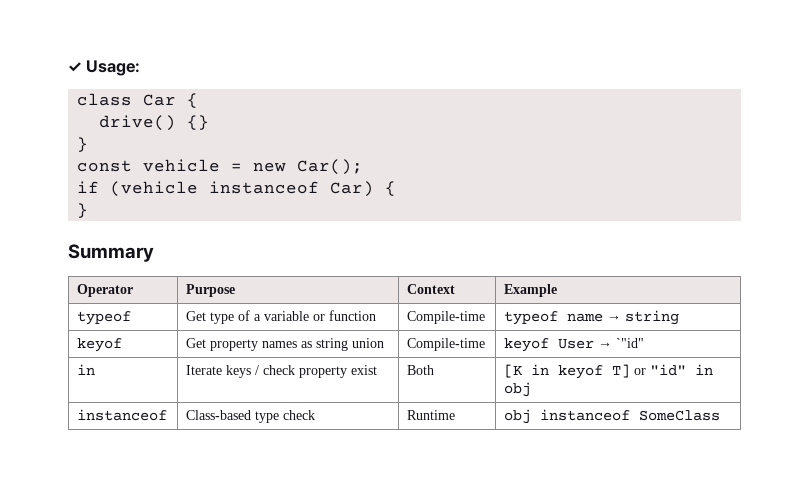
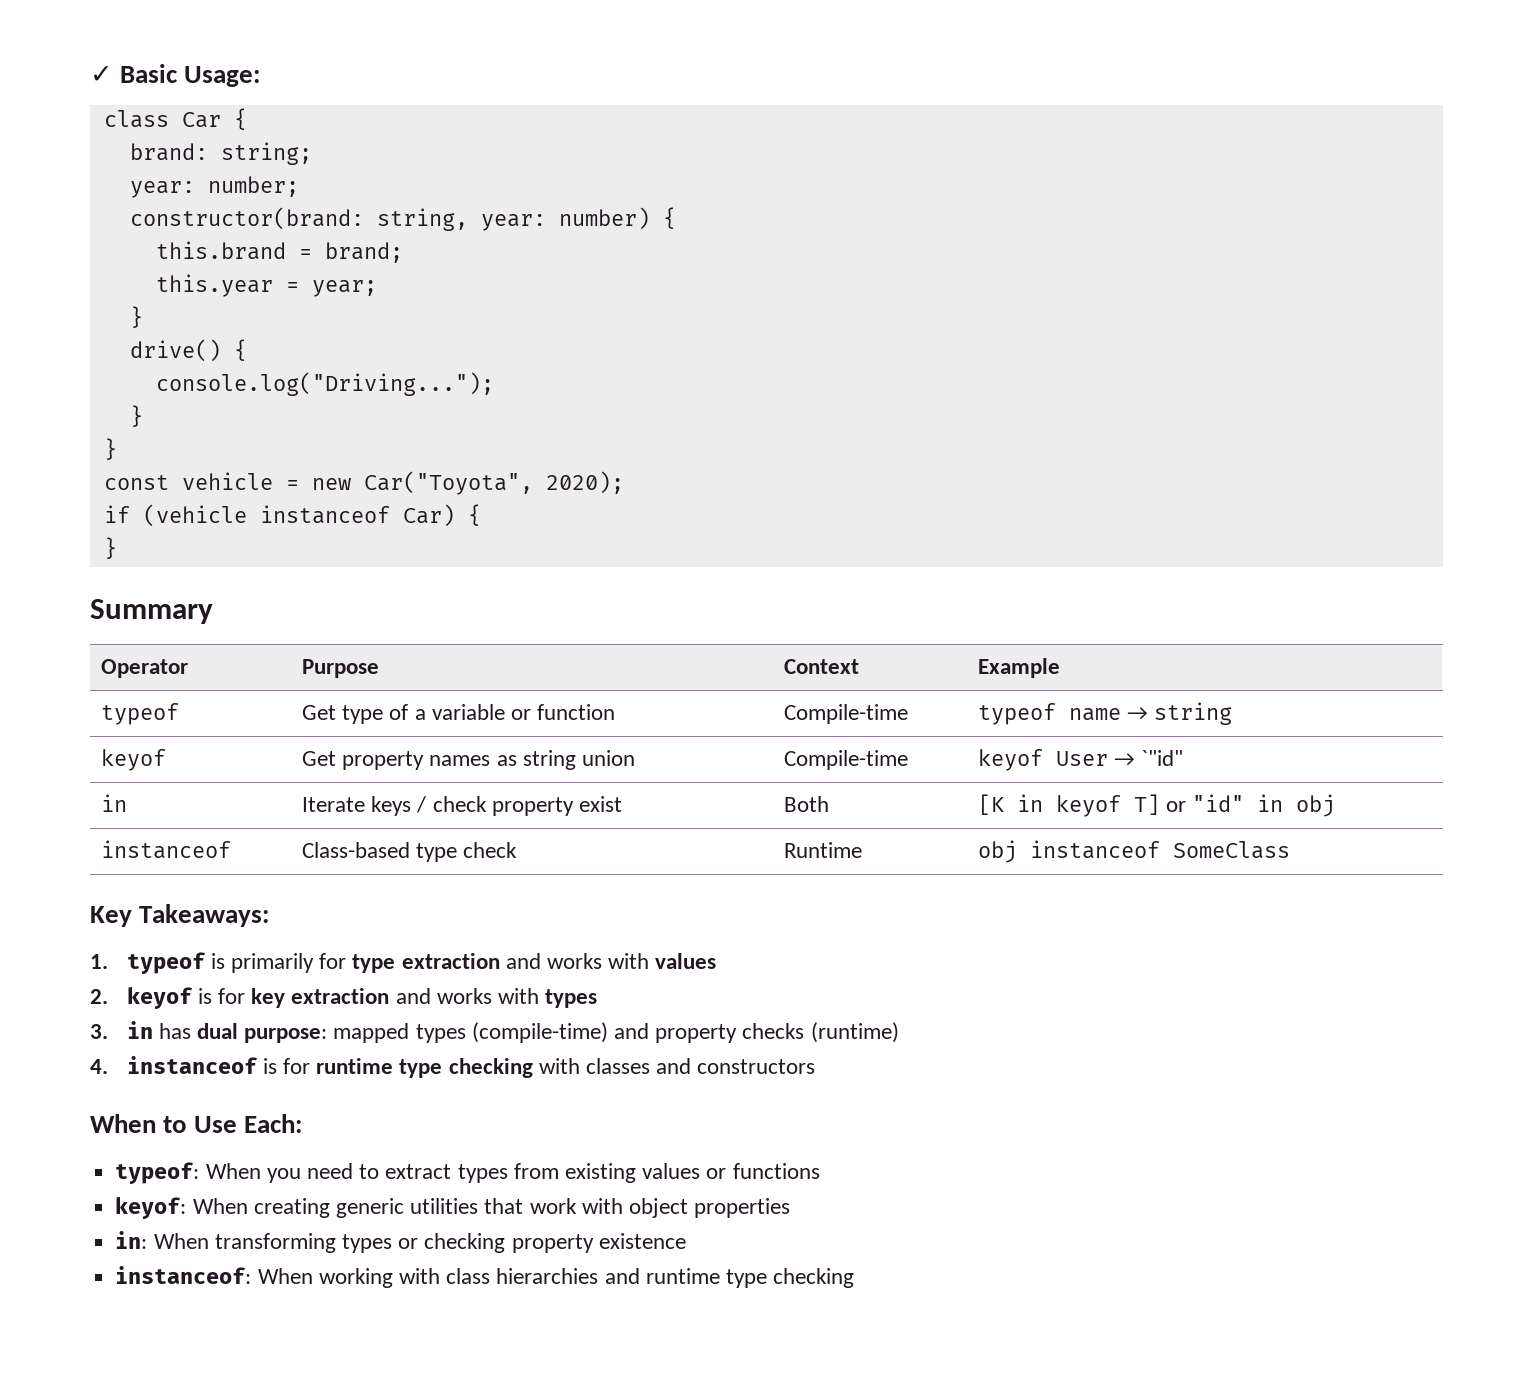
- ✓ Usage:
+ ✓ Basic Usage:
- drive() {}
+ brand: string;
+ year: number;
+ constructor(brand: string, year: number) {
+ this.brand = brand;
+ this.year = year;
+ }
+ drive() {
+ console.log("Driving...");
+ }
- const vehicle = new Car();
+ const vehicle = new Car("Toyota", 2020);
+ Key Takeaways:
+ 1. typeof is primarily for type extraction and works with values
+ 2. keyof is for key extraction and works with types
+ 3. in has dual purpose: mapped types (compile-time) and property checks (runtime)
+ 4. instanceof is for runtime type checking with classes and constructors
+ When to Use Each:
+ typeof: When you need to extract types from existing values or functions
+ keyof: When creating generic utilities that work with object properties
+ in: When transforming types or checking property existence
+ instanceof: When working with class hierarchies and runtime type checking

